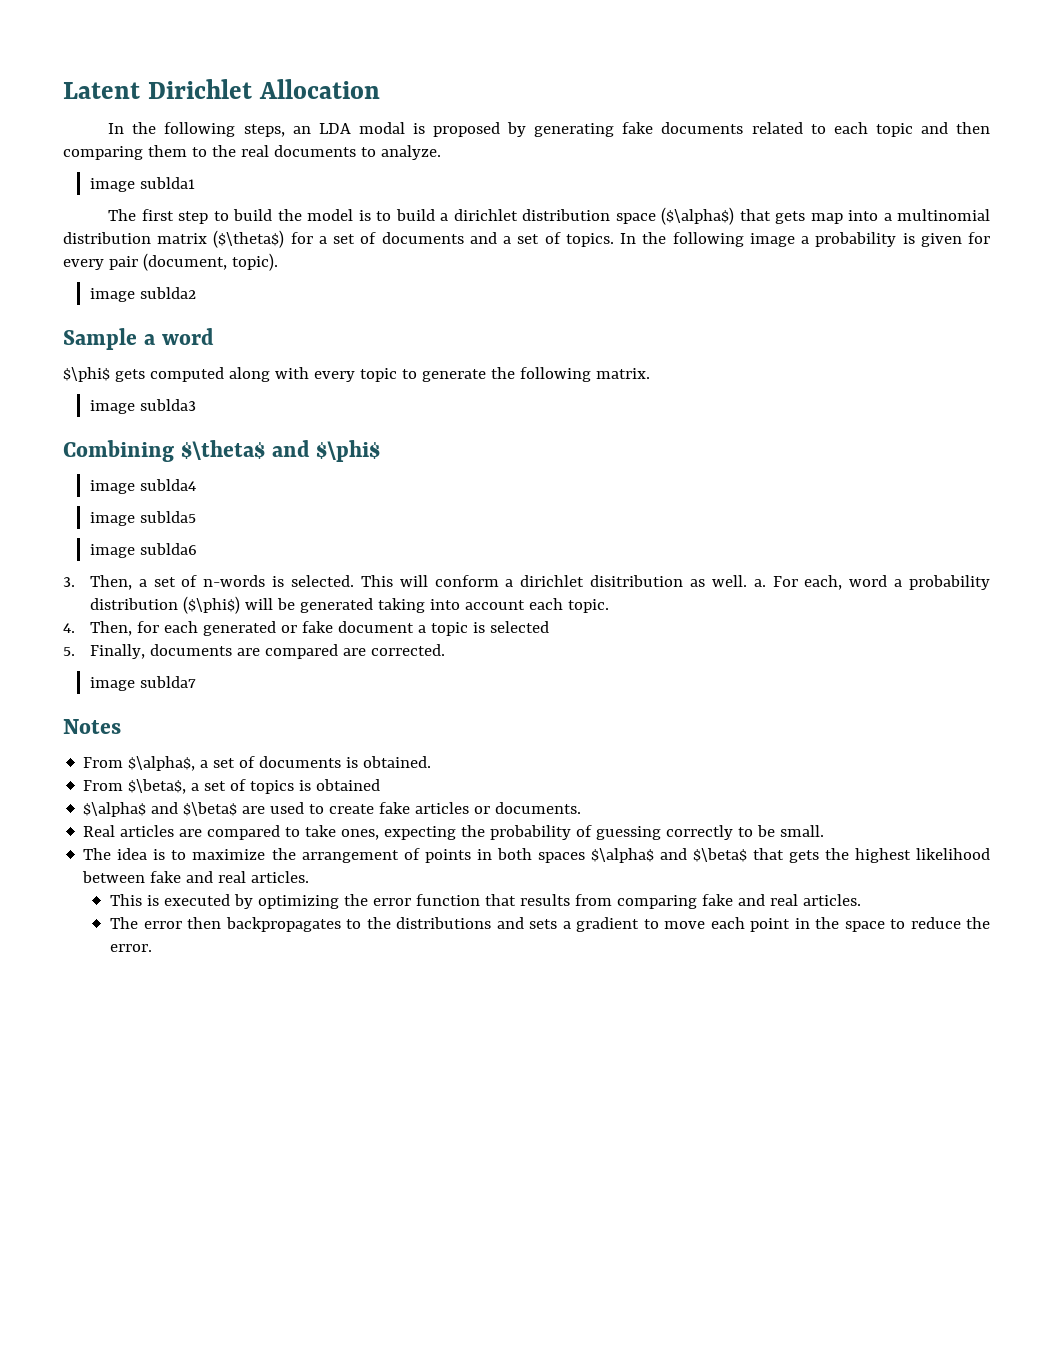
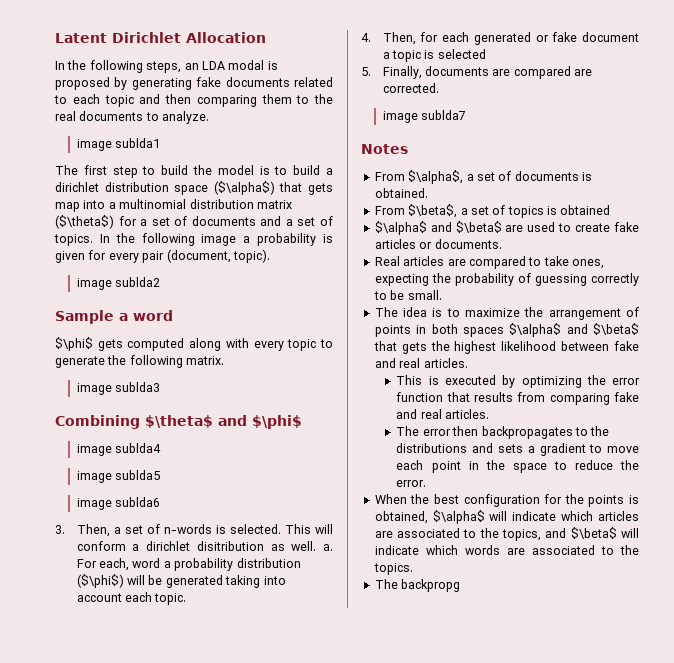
+ When the best configuration for the points is obtained, $\alpha$ will indicate which articles are associated to the topics, and $\beta$ will indicate which words are associated to the topics.
+ The backpropg

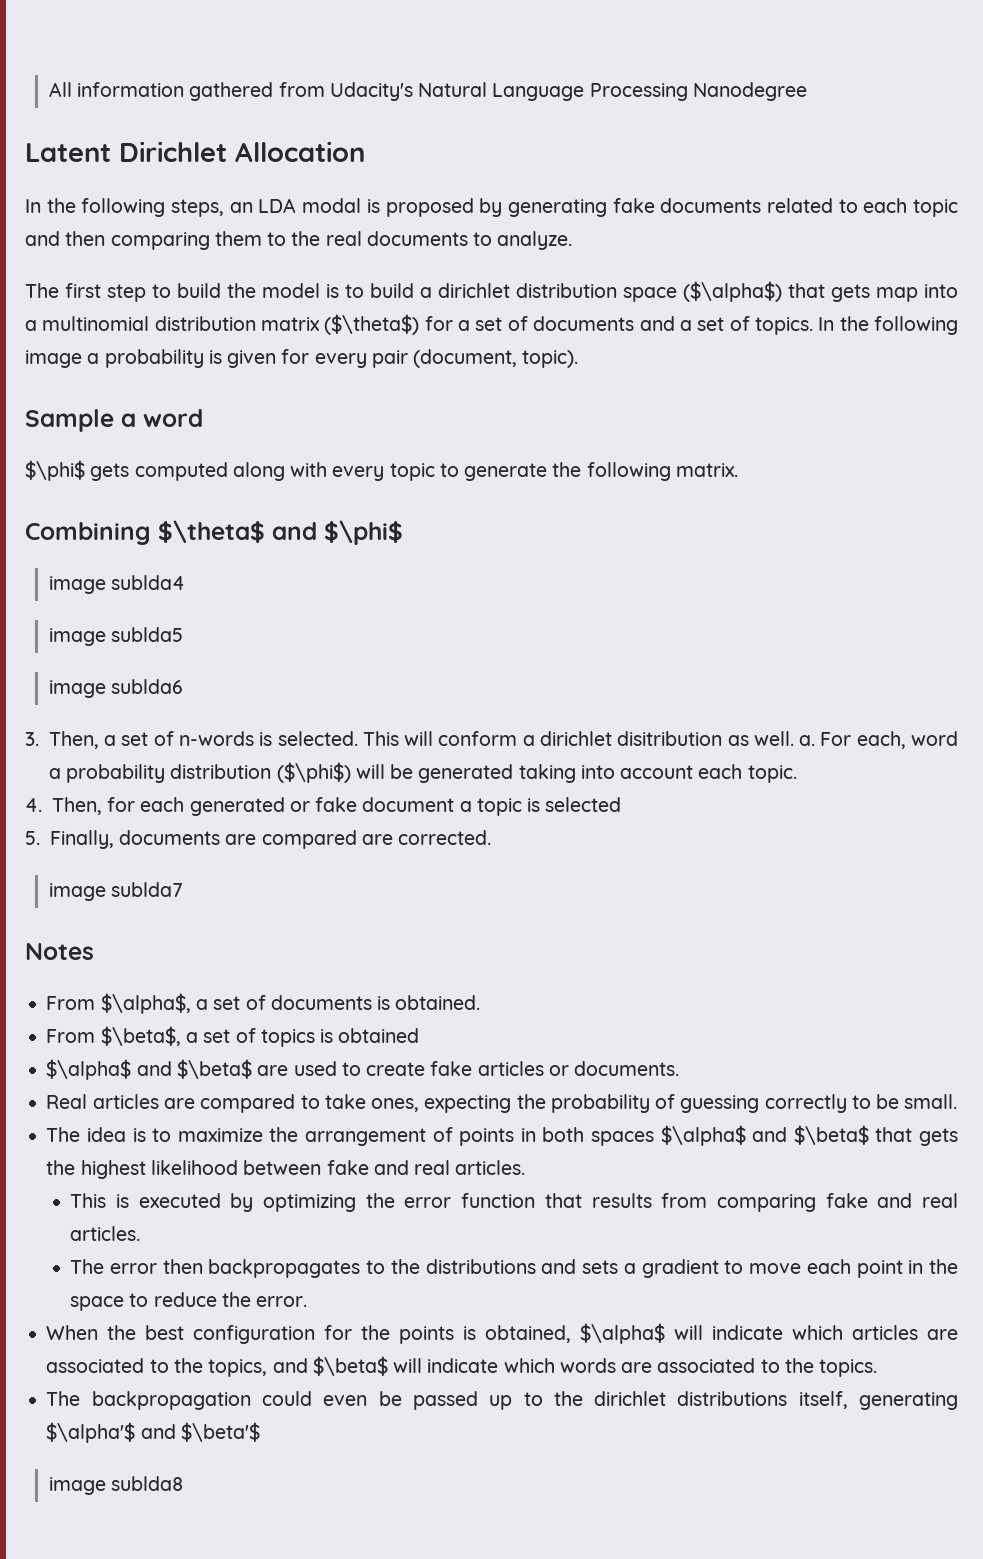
+ All information gathered from Udacity's Natural Language Processing Nanodegree
- image sublda1
- image sublda2
- image sublda3
- The backpropg
+ The backpropagation could even be passed up to the dirichlet distributions itself, generating $\alpha'$ and $\beta'$
+ image sublda8

